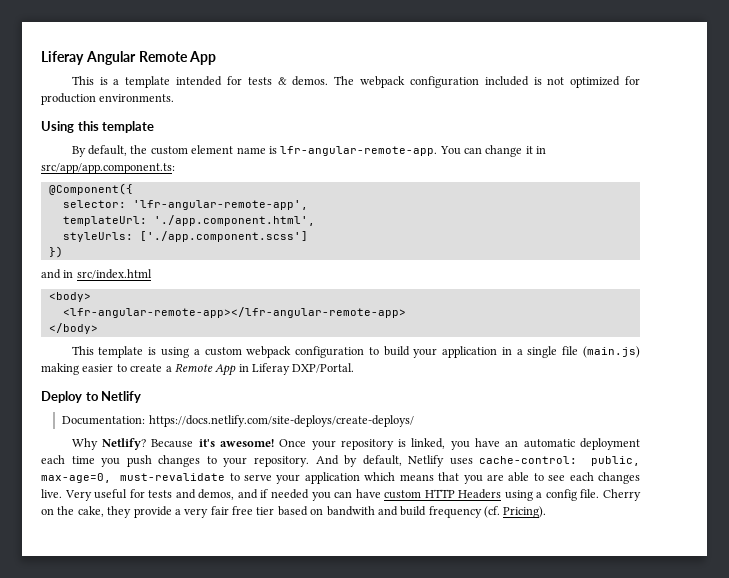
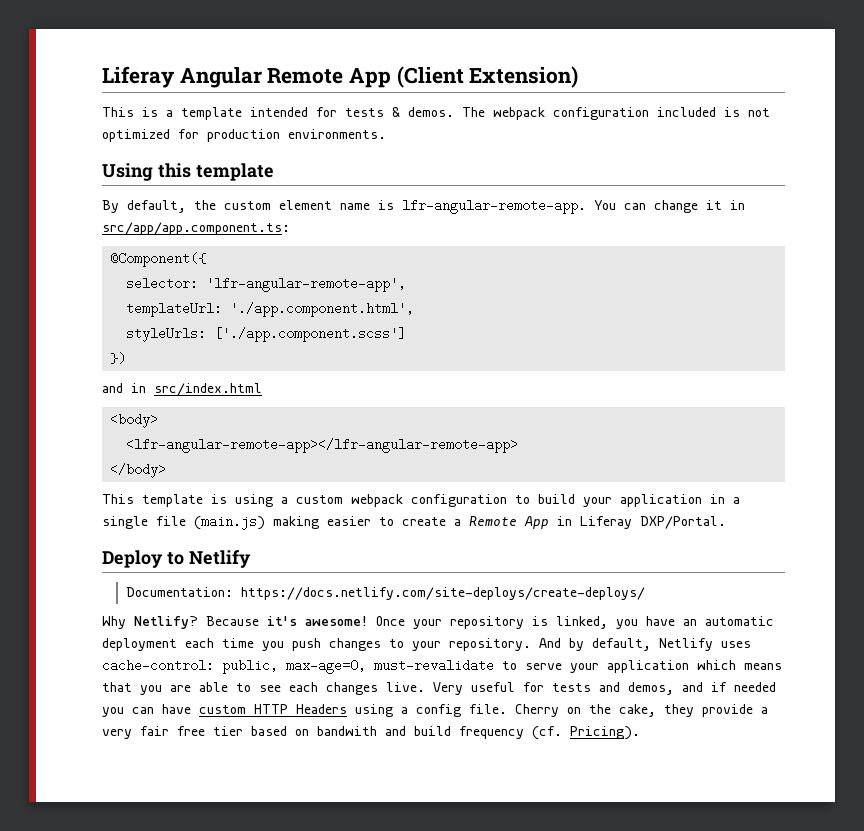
- Liferay Angular Remote App
+ Liferay Angular Remote App (Client Extension)

